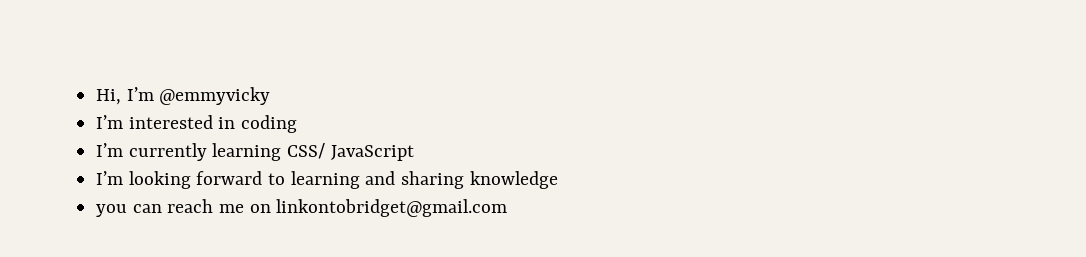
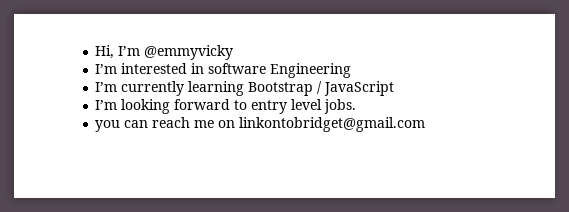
- I’m interested in coding
+ I’m interested in software Engineering
- I’m currently learning CSS/ JavaScript
+ I’m currently learning Bootstrap / JavaScript
- I’m looking forward to learning and sharing knowledge
+ I’m looking forward to entry level jobs.

